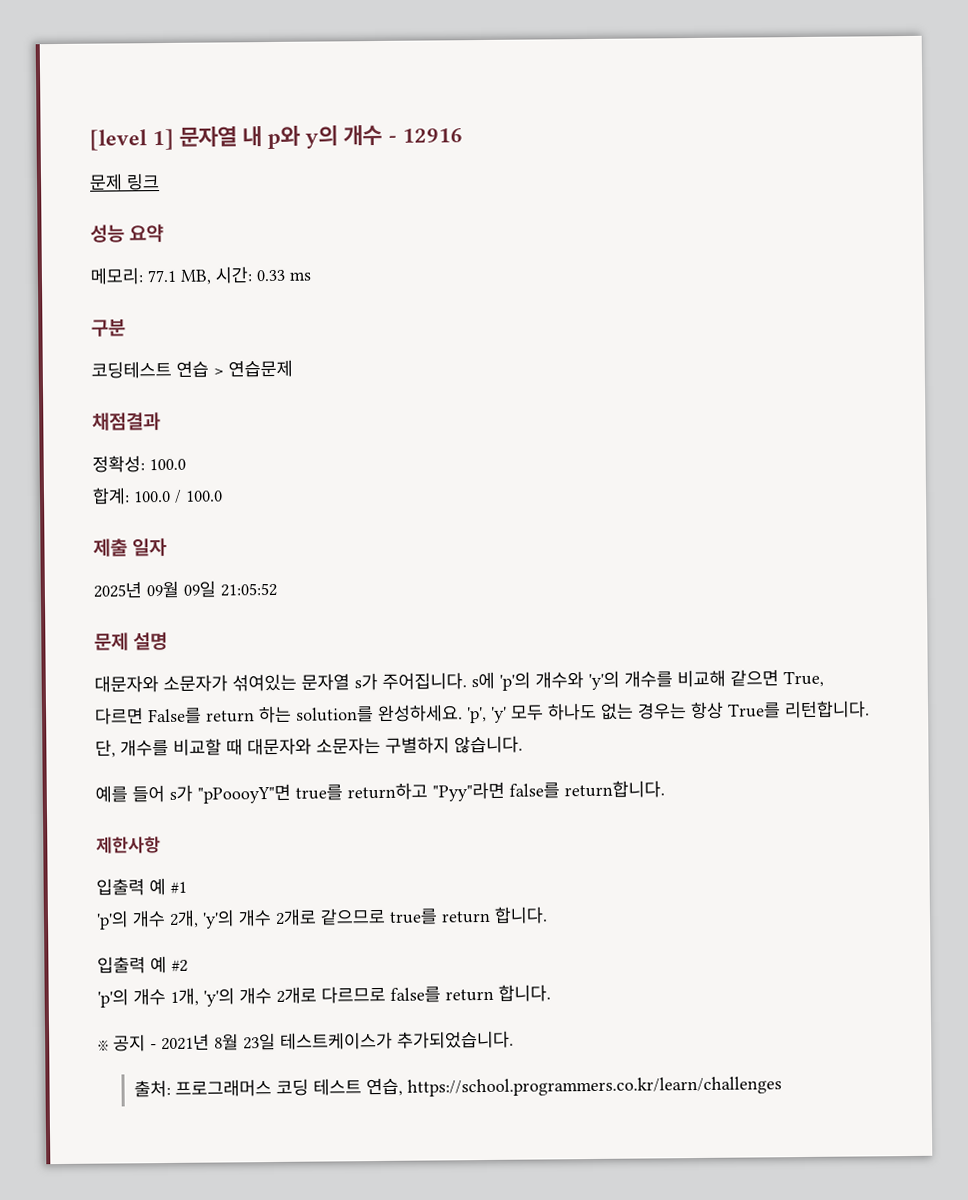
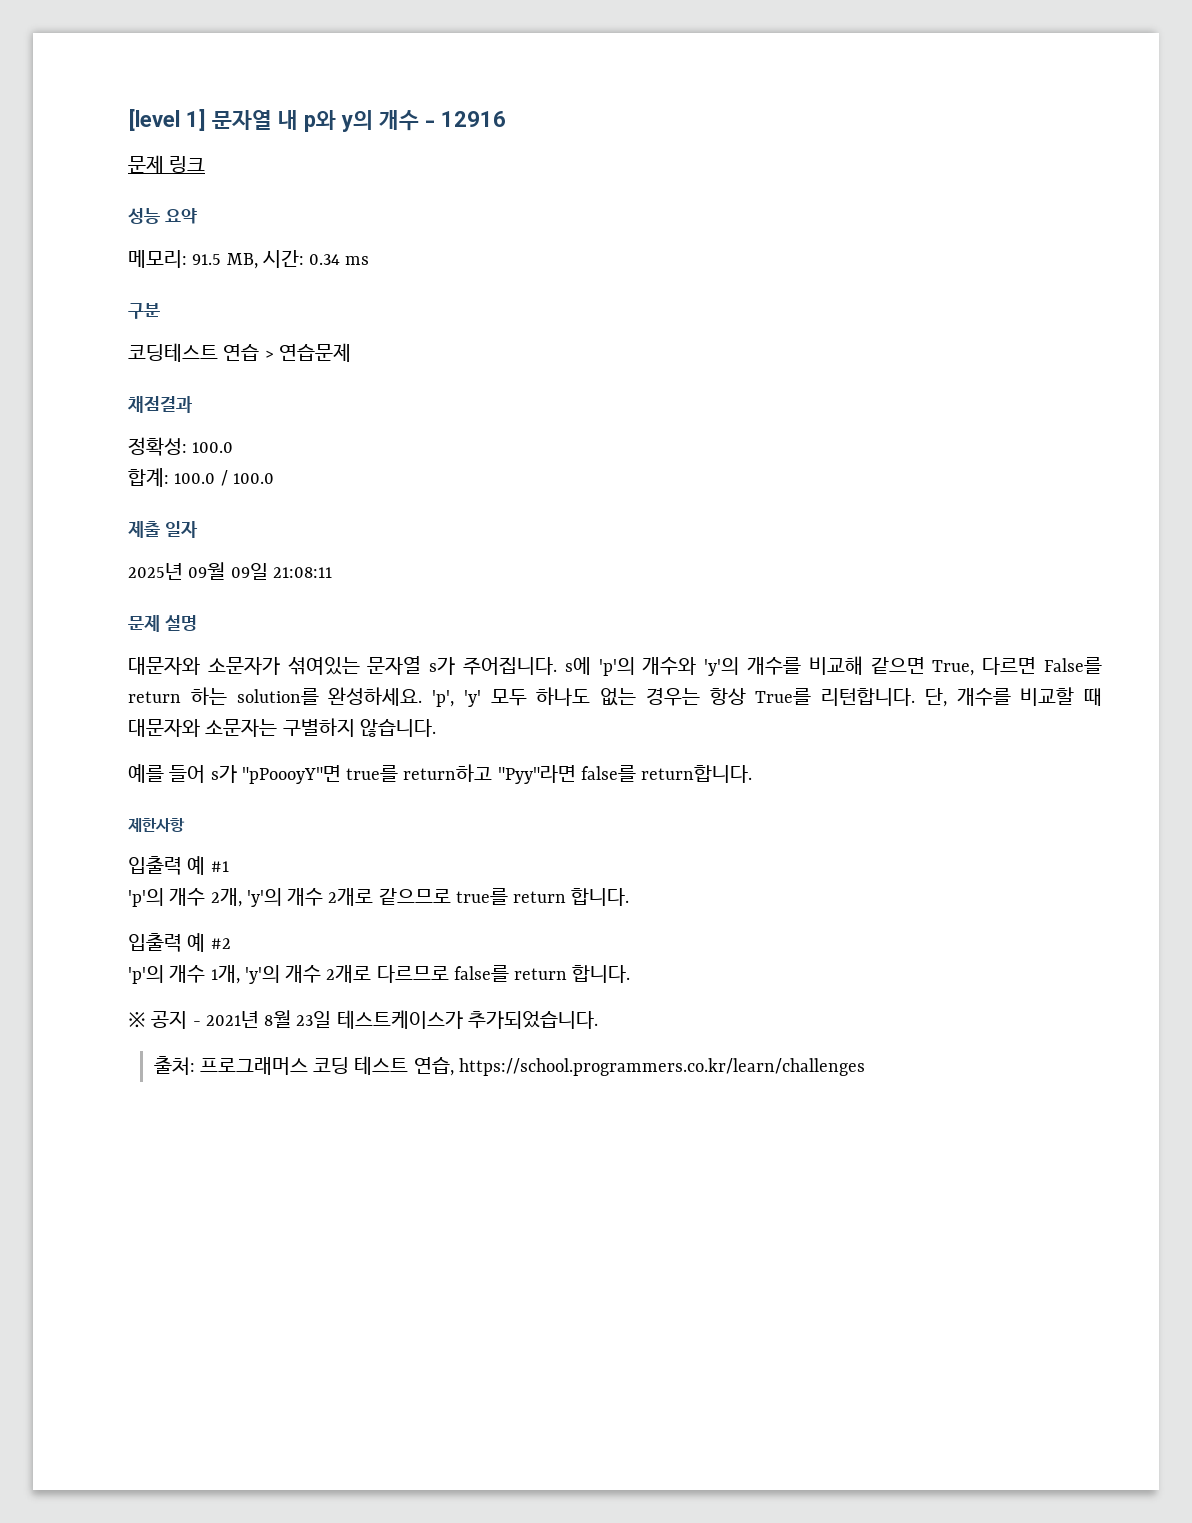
- 메모리: 77.1 MB, 시간: 0.33 ms
+ 메모리: 91.5 MB, 시간: 0.34 ms
- 2025년 09월 09일 21:05:52
+ 2025년 09월 09일 21:08:11

